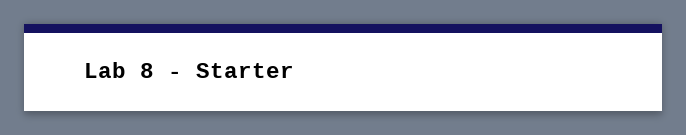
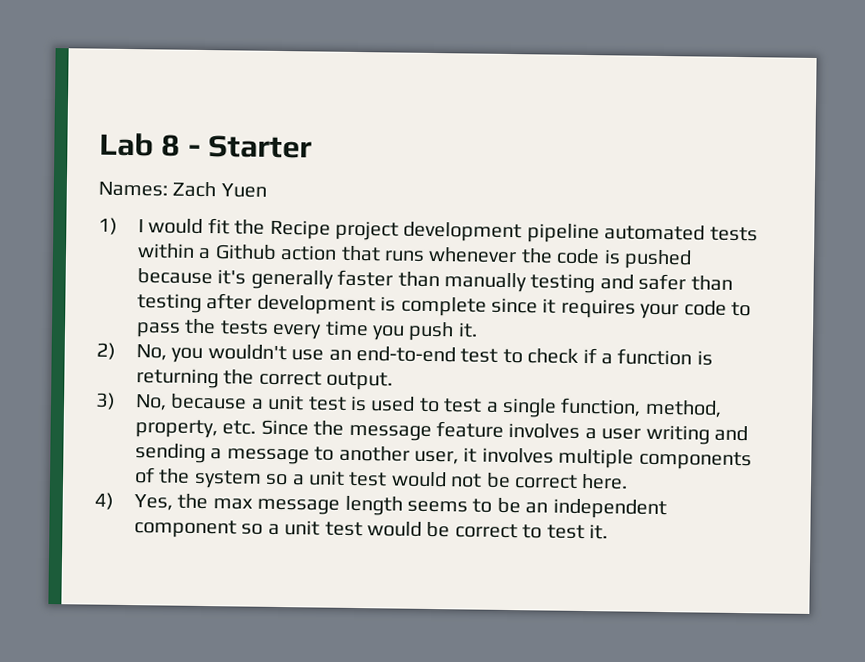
+ Names: Zach Yuen
+ 1) I would fit the Recipe project development pipeline automated tests within a Github action that runs whenever the code is pushed because it's generally faster than manually testing and safer than testing after development is complete since it requires your code to pass the tests every time you push it.
+ 2) No, you wouldn't use an end-to-end test to check if a function is returning the correct output.
+ 3) No, because a unit test is used to test a single function, method, property, etc. Since the message feature involves a user writing and sending a message to another user, it involves multiple components of the system so a unit test would not be correct here.
+ 4) Yes, the max message length seems to be an independent component so a unit test would be correct to test it.

